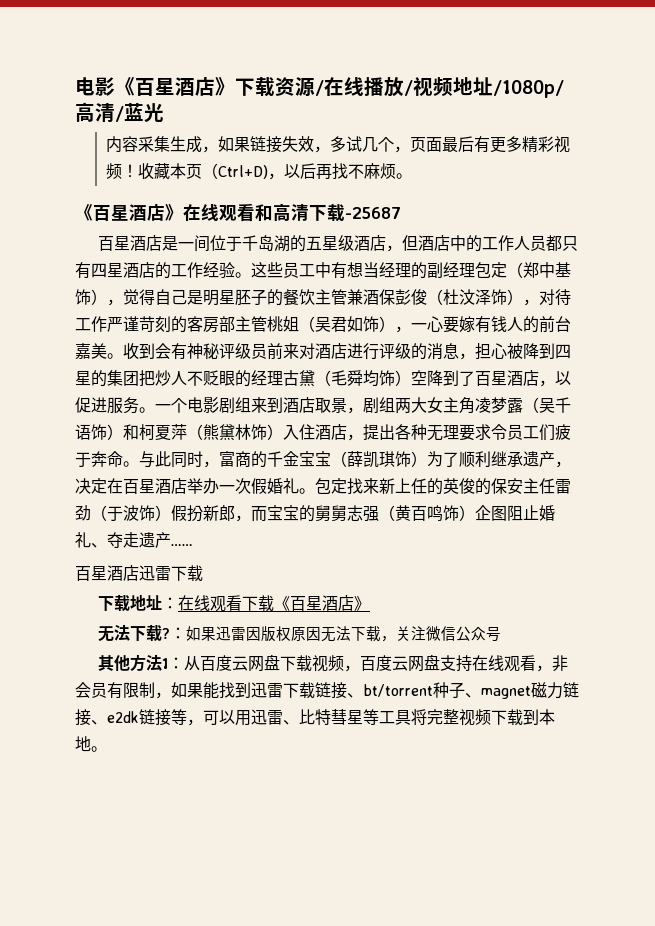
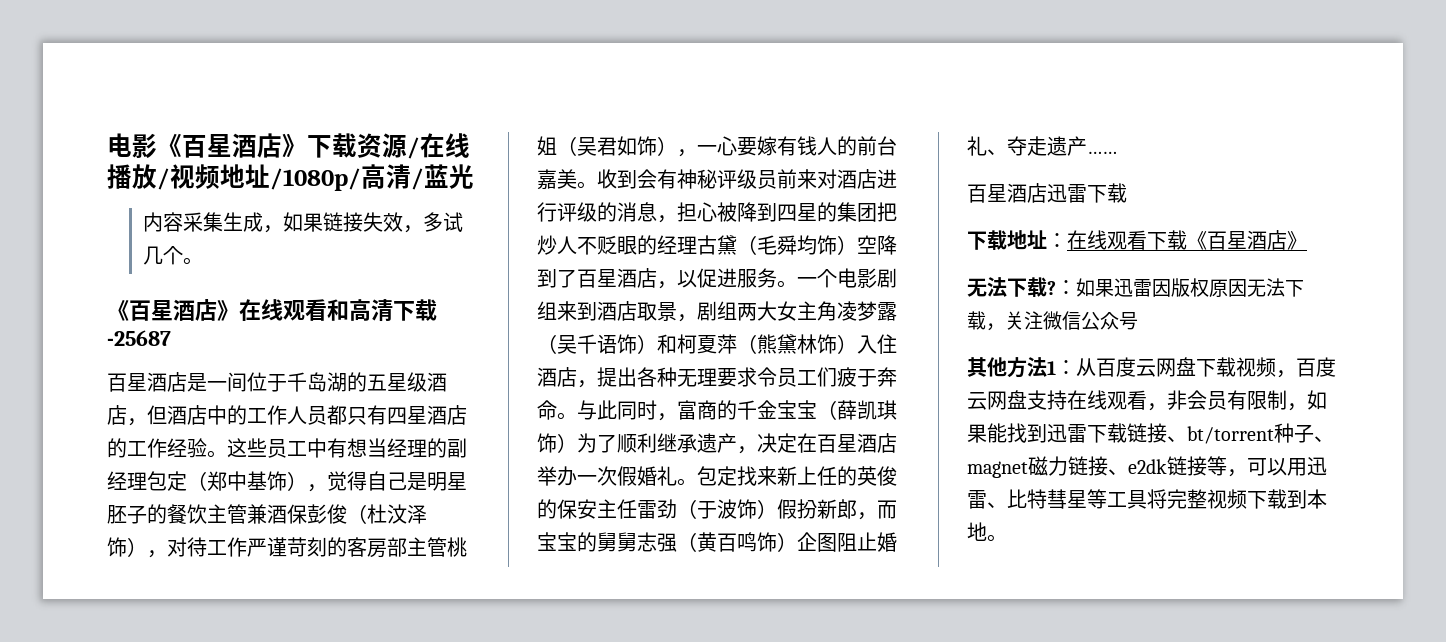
- 内容采集生成，如果链接失效，多试几个，页面最后有更多精彩视频！收藏本页（Ctrl+D)，以后再找不麻烦。
+ 内容采集生成，如果链接失效，多试几个。

